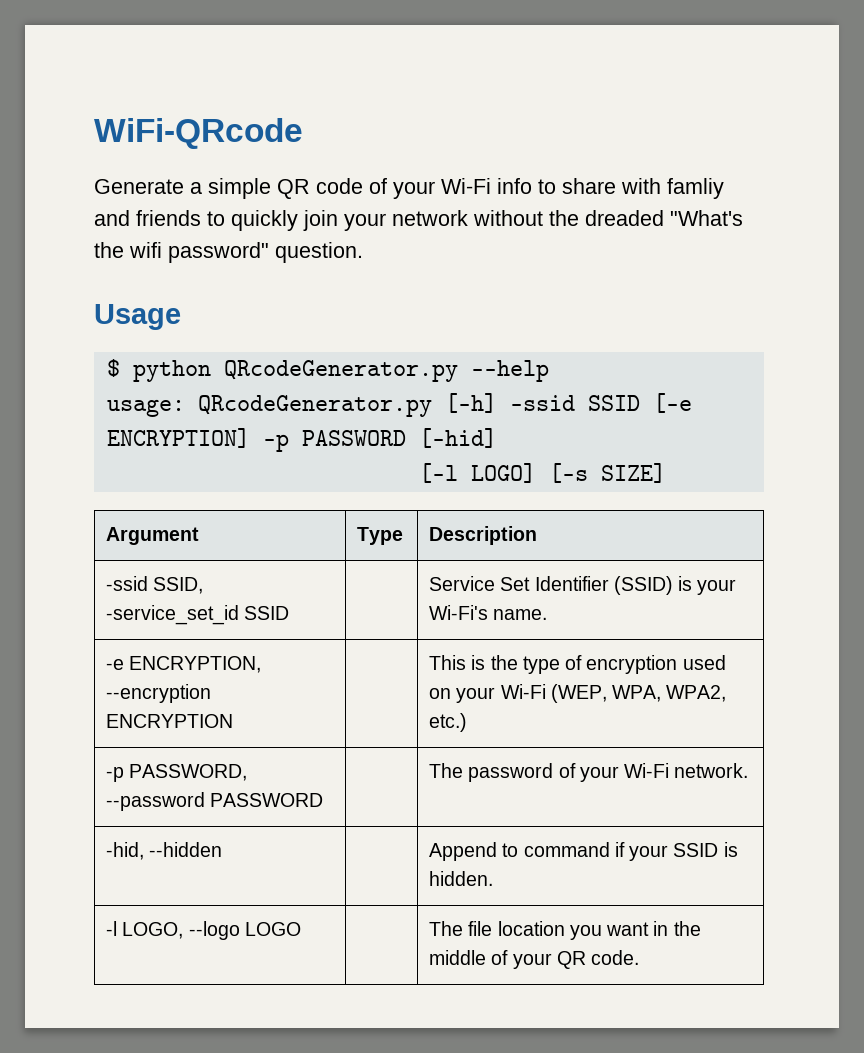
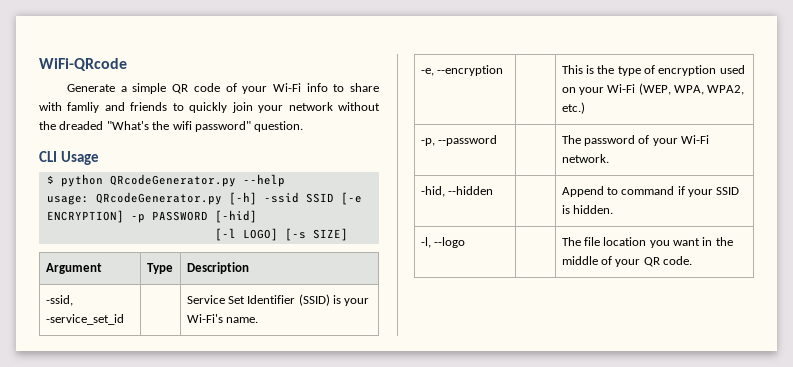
- Usage
+ CLI Usage
- -ssid SSID, -service_set_id SSID | | Service Set Identifier (SSID) is your Wi-Fi's name.
+ -ssid, -service_set_id | | Service Set Identifier (SSID) is your Wi-Fi's name.
- -e ENCRYPTION, --encryption ENCRYPTION | | This is the type of encryption used on your Wi-Fi (WEP, WPA, WPA2, etc.)
+ -e, --encryption | | This is the type of encryption used on your Wi-Fi (WEP, WPA, WPA2, etc.)
- -p PASSWORD, --password PASSWORD | | The password of your Wi-Fi network.
+ -p, --password | | The password of your Wi-Fi network.
- -l LOGO, --logo LOGO | | The file location you want in the middle of your QR code.
+ -l, --logo | | The file location you want in the middle of your QR code.

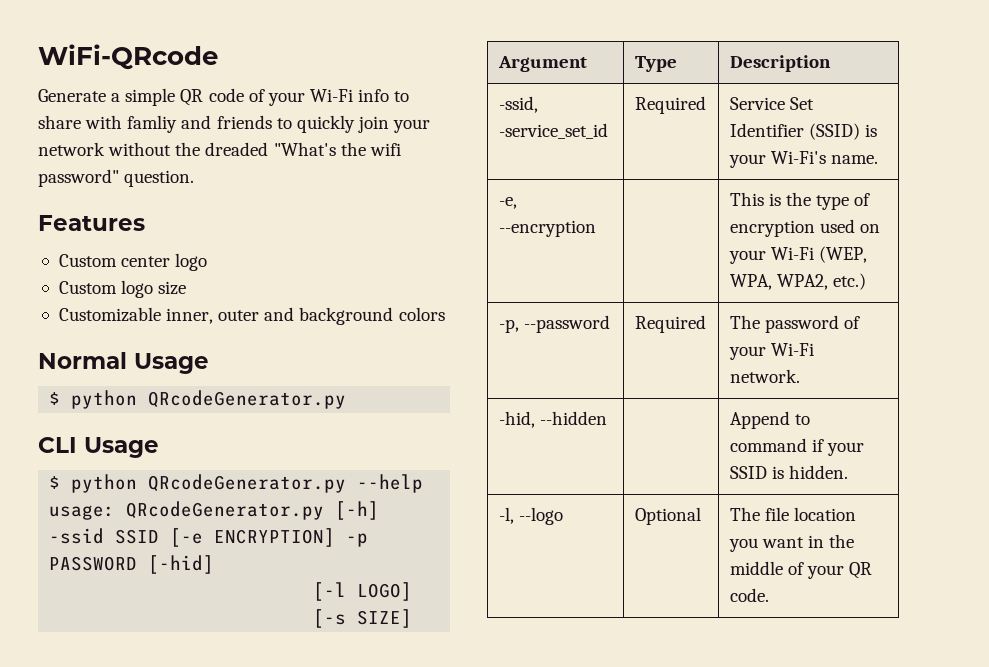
+ Features
+ Custom center logo
+ Custom logo size
+ Customizable inner, outer and background colors
+ Normal Usage
+ $ python QRcodeGenerator.py
- -ssid, -service_set_id | | Service Set Identifier (SSID) is your Wi-Fi's name.
+ -ssid, -service_set_id | Required | Service Set Identifier (SSID) is your Wi-Fi's name.
- -p, --password | | The password of your Wi-Fi network.
+ -p, --password | Required | The password of your Wi-Fi network.
- -l, --logo | | The file location you want in the middle of your QR code.
+ -l, --logo | Optional | The file location you want in the middle of your QR code.

